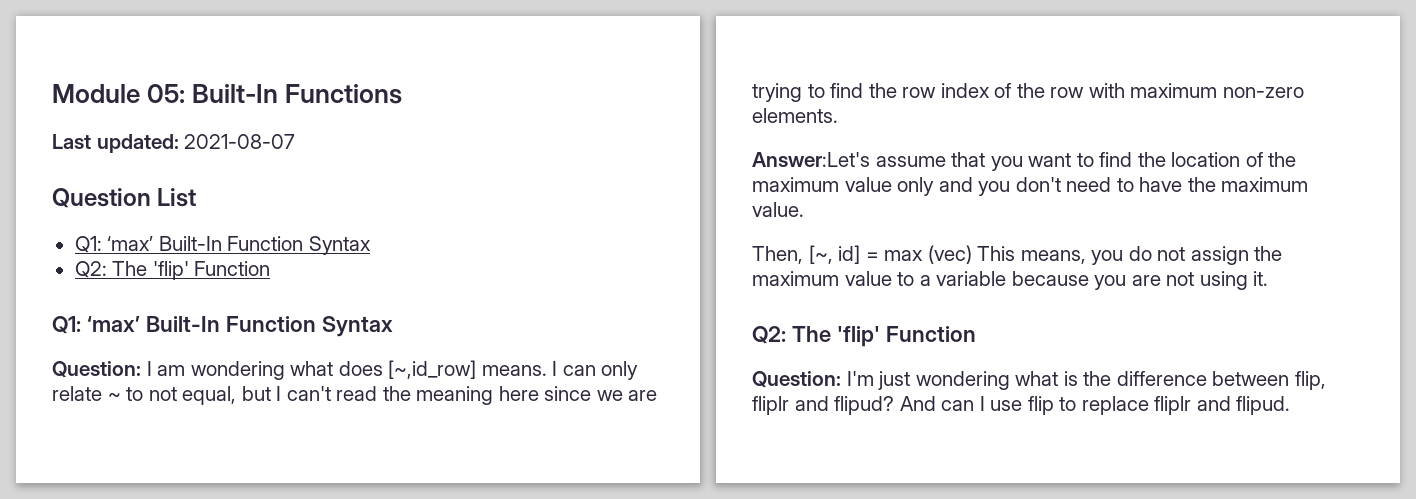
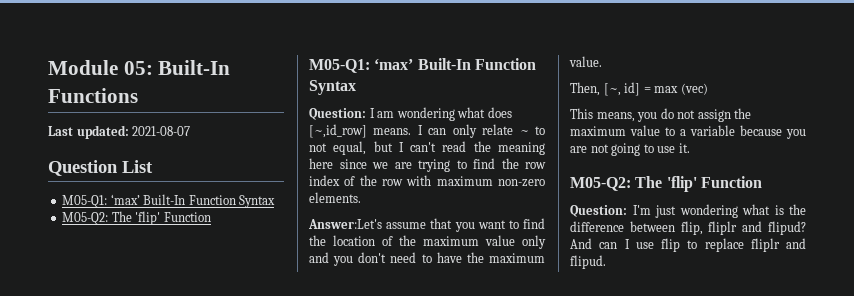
  Question List
- Q1: ‘max’ Built-In Function Syntax
- Q2: The 'flip' Function
- Q1: ‘max’ Built-In Function Syntax
+ M05-Q1: ‘max’ Built-In Function Syntax
+ M05-Q2: The 'flip' Function
+ M05-Q1: ‘max’ Built-In Function Syntax
- Then, [~, id] = max (vec) This means, you do not assign the maximum value to a variable because you are not using it.
- Q2: The 'flip' Function
+ Then, [~, id] = max (vec)
+ This means, you do not assign the maximum value to a variable because you are not going to use it.
+ M05-Q2: The 'flip' Function

